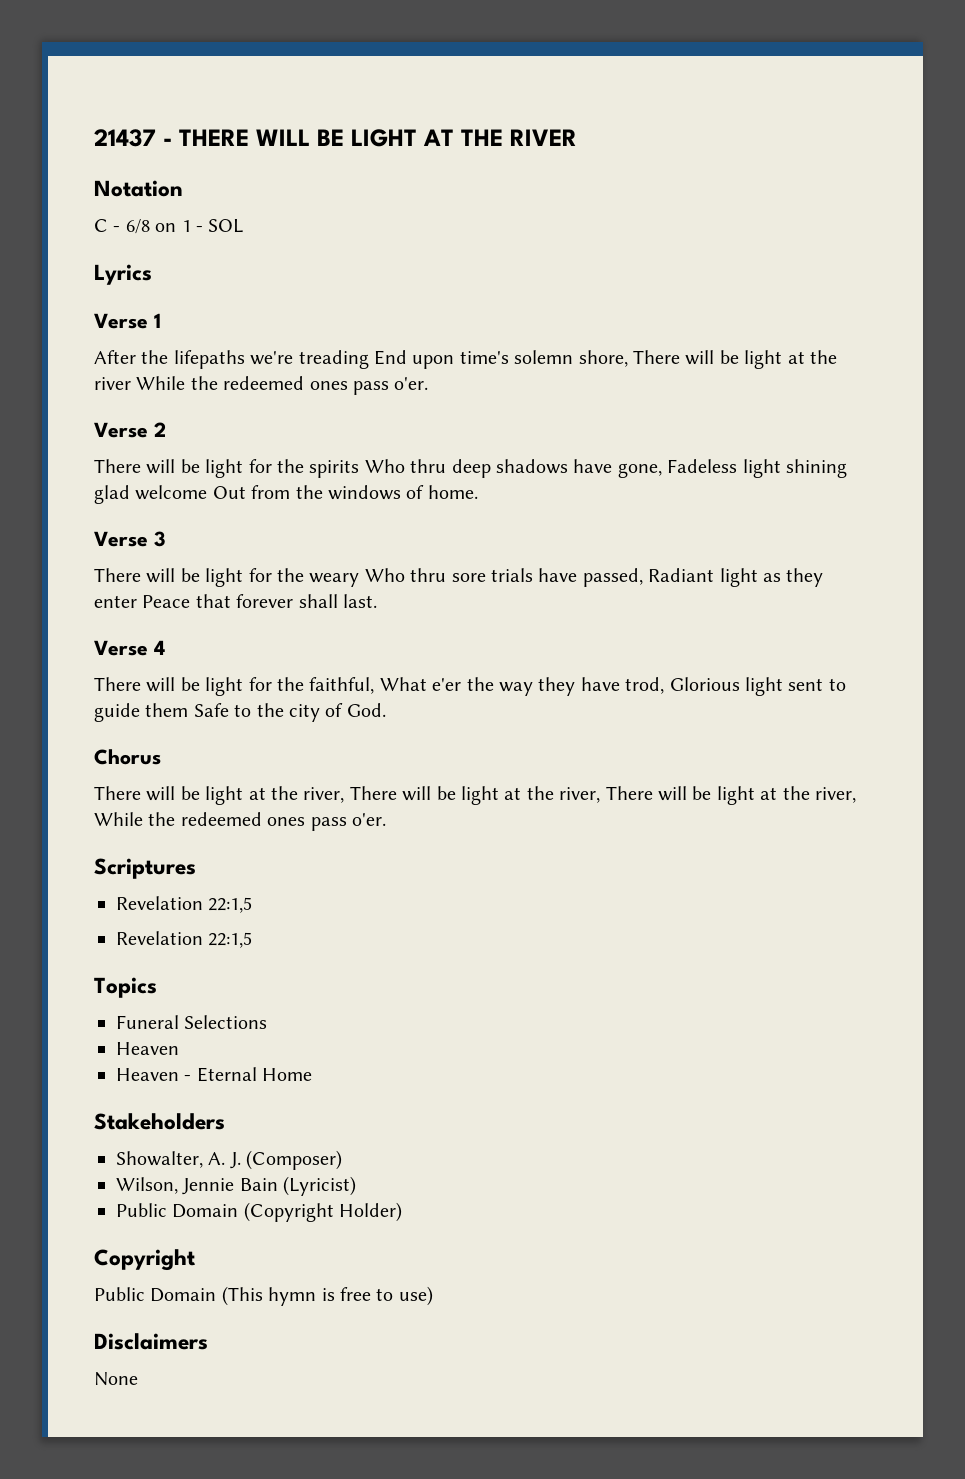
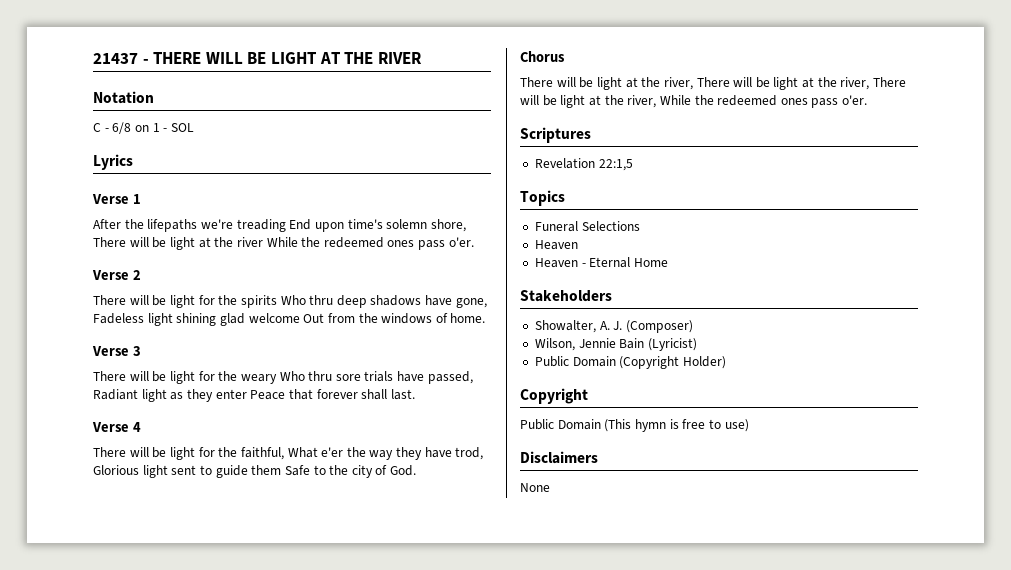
  Scriptures
- Revelation 22:1,5

